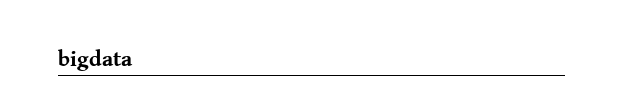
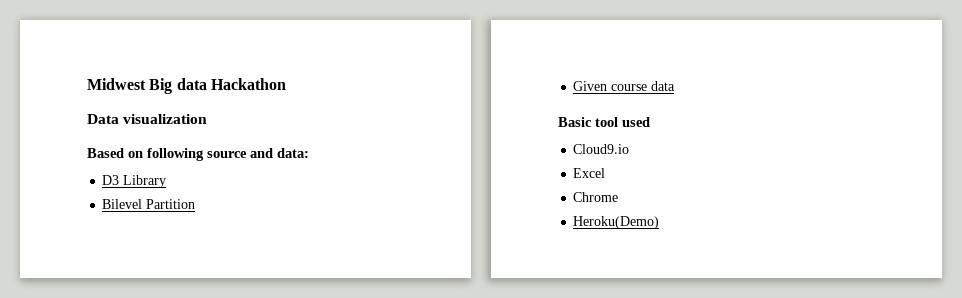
- bigdata
+ Midwest Big data Hackathon
+ Data visualization
+ Based on following source and data:
+ D3 Library
+ Bilevel Partition
+ Given course data
+ Basic tool used
+ Cloud9.io
+ Excel
+ Chrome
+ Heroku(Demo)

